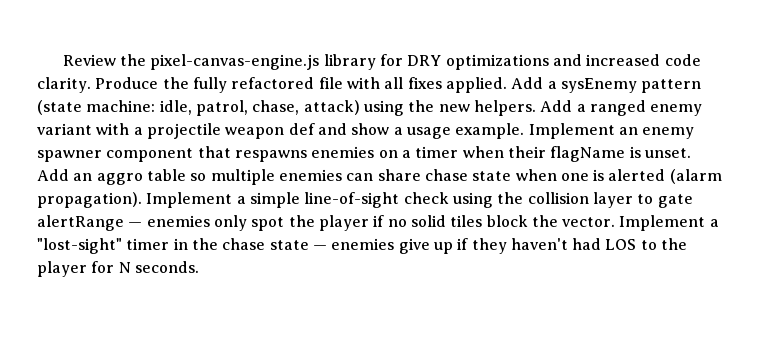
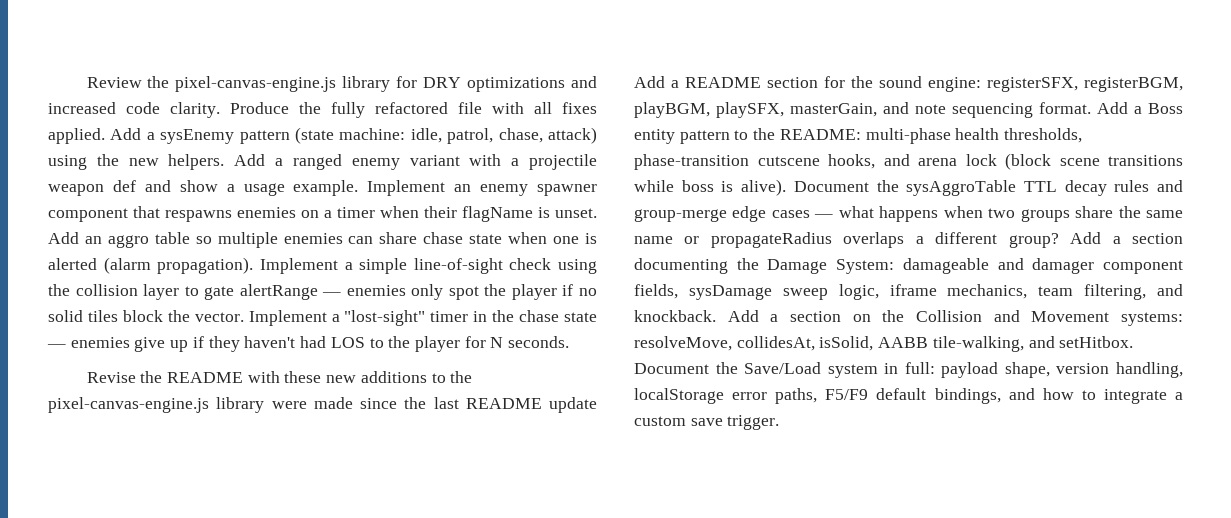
+ Revise the README with these new additions to the pixel-canvas-engine.js library were made since the last README update Add a README section for the sound engine: registerSFX, registerBGM, playBGM, playSFX, masterGain, and note sequencing format. Add a Boss entity pattern to the README: multi-phase health thresholds, phase-transition cutscene hooks, and arena lock (block scene transitions while boss is alive). Document the sysAggroTable TTL decay rules and group-merge edge cases — what happens when two groups share the same name or propagateRadius overlaps a different group? Add a section documenting the Damage System: damageable and damager component fields, sysDamage sweep logic, iframe mechanics, team filtering, and knockback. Add a section on the Collision and Movement systems: resolveMove, collidesAt, isSolid, AABB tile-walking, and setHitbox. Document the Save/Load system in full: payload shape, version handling, localStorage error paths, F5/F9 default bindings, and how to integrate a custom save trigger.

